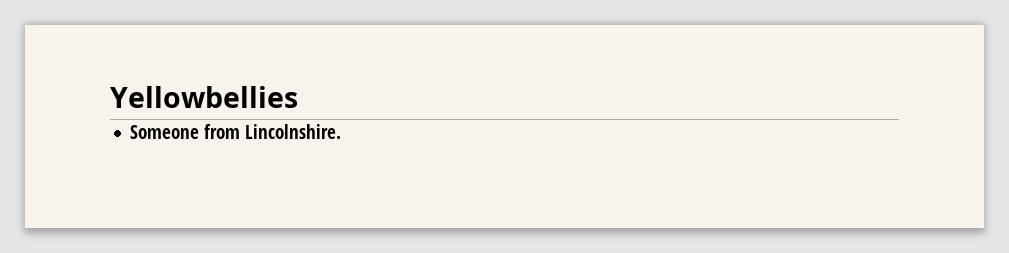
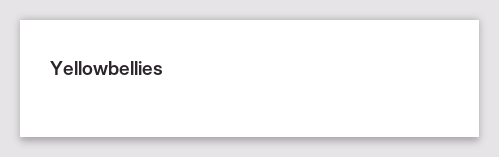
- Someone from Lincolnshire.

